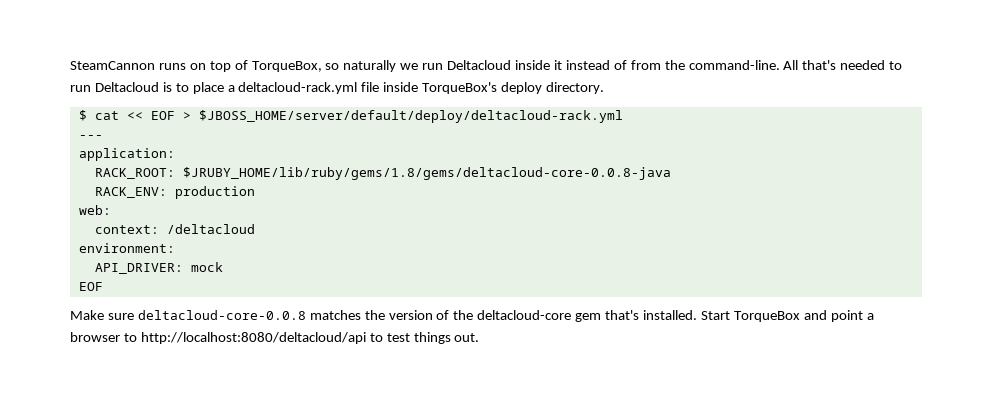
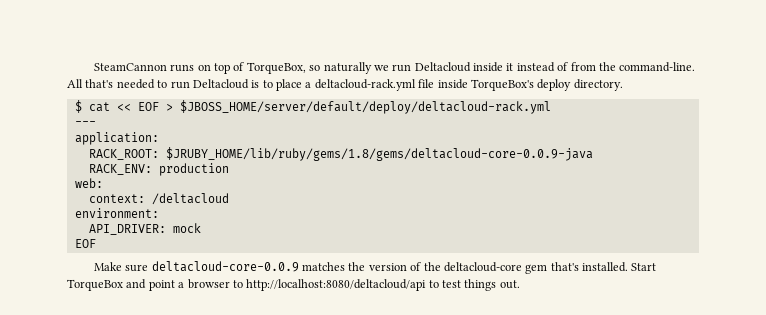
- RACK_ROOT: $JRUBY_HOME/lib/ruby/gems/1.8/gems/deltacloud-core-0.0.8-java
+ RACK_ROOT: $JRUBY_HOME/lib/ruby/gems/1.8/gems/deltacloud-core-0.0.9-java
- Make sure deltacloud-core-0.0.8 matches the version of the deltacloud-core gem that's installed.
+ Make sure deltacloud-core-0.0.9 matches the version of the deltacloud-core gem that's installed.

